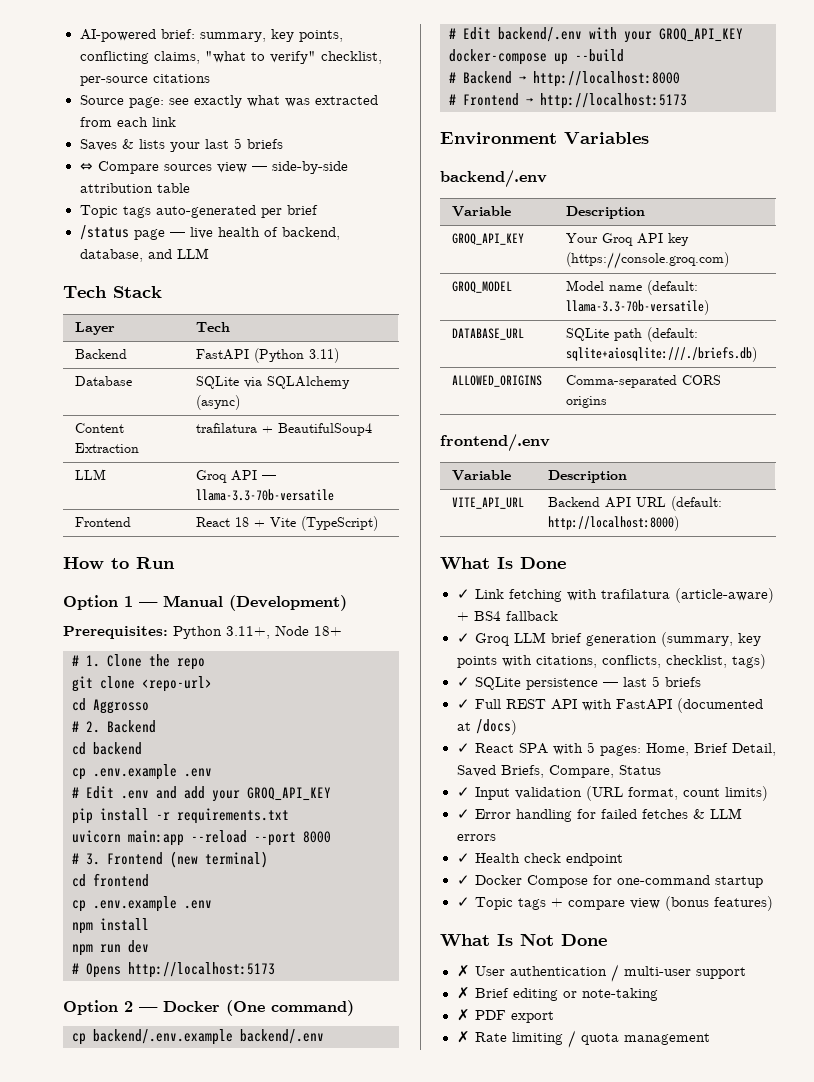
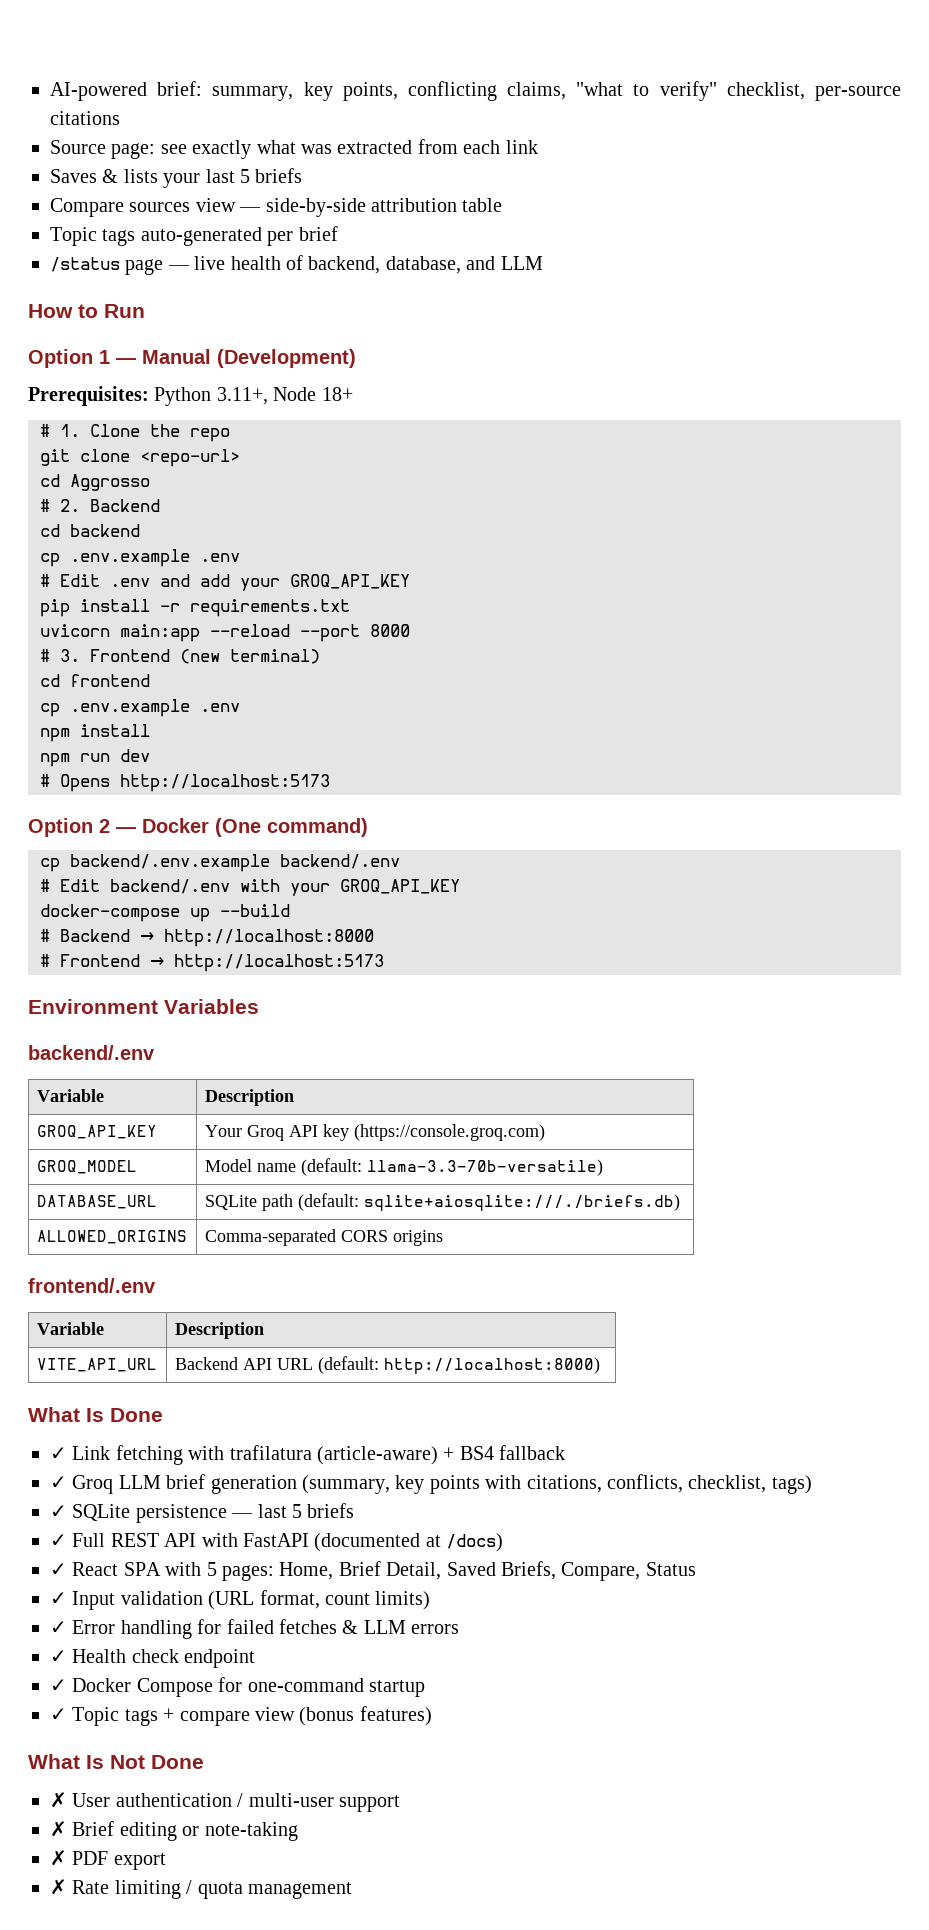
- ⇔ Compare sources view — side-by-side attribution table
+ Compare sources view — side-by-side attribution table
- Tech Stack
- Layer | Tech
- Backend | FastAPI (Python 3.11)
- Database | SQLite via SQLAlchemy (async)
- Content Extraction | trafilatura + BeautifulSoup4
- LLM | Groq API — llama-3.3-70b-versatile
- Frontend | React 18 + Vite (TypeScript)

